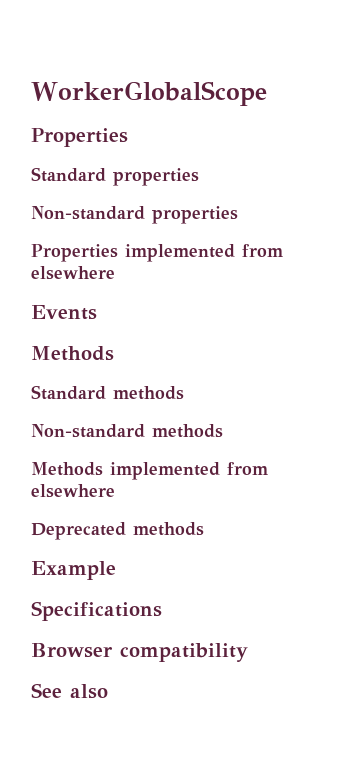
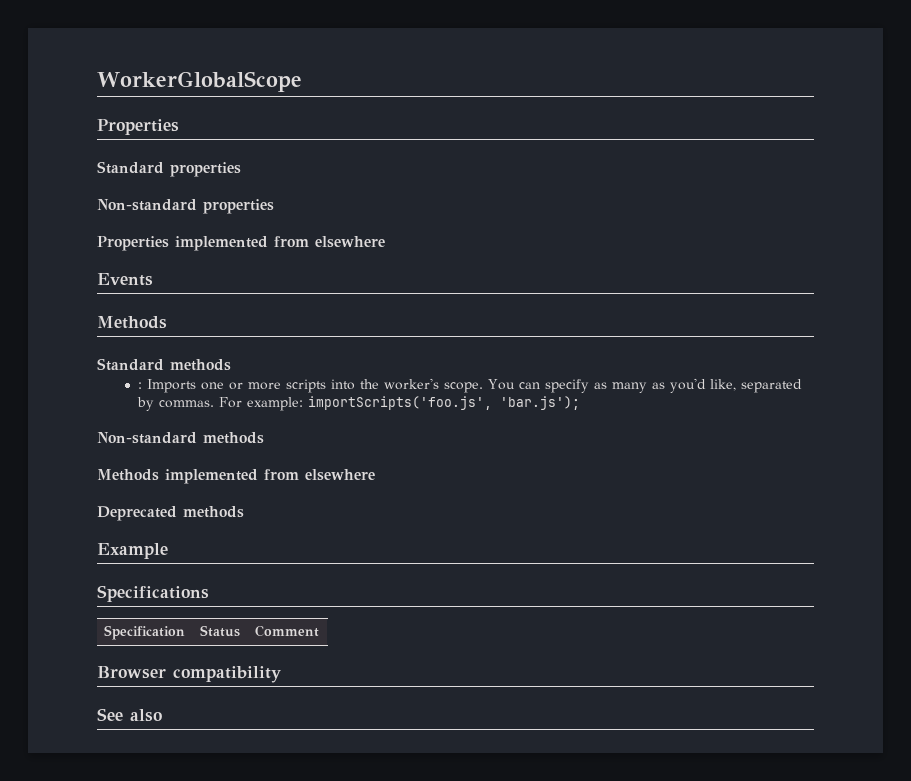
+ : Imports one or more scripts into the worker's scope. You can specify as many as you'd like, separated by commas. For example: importScripts('foo.js', 'bar.js');
+ Specification | Status | Comment

